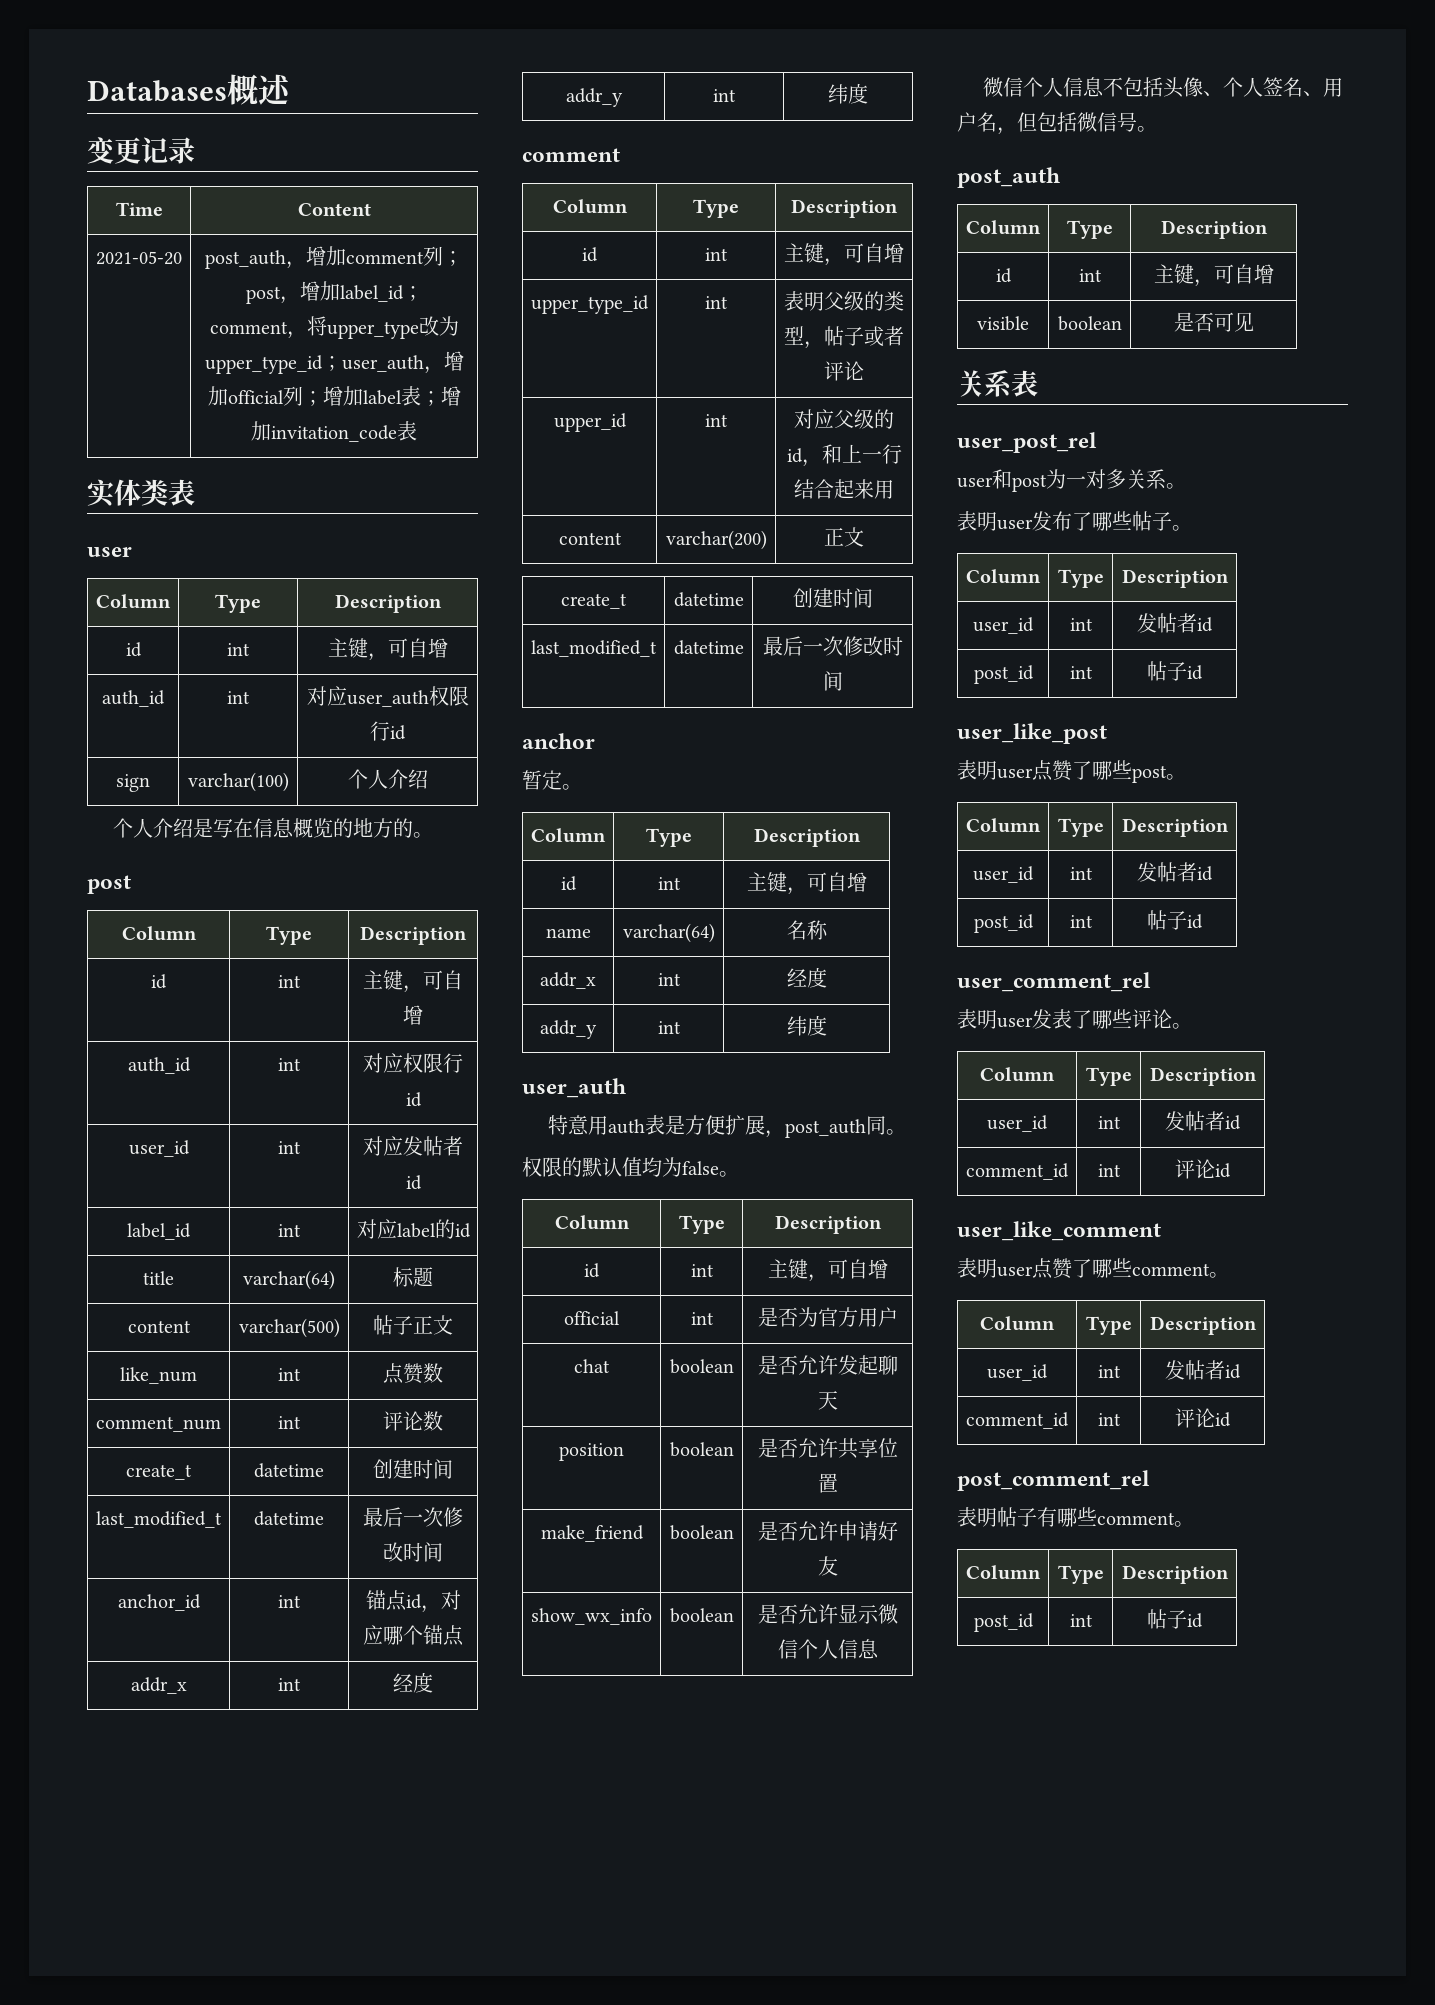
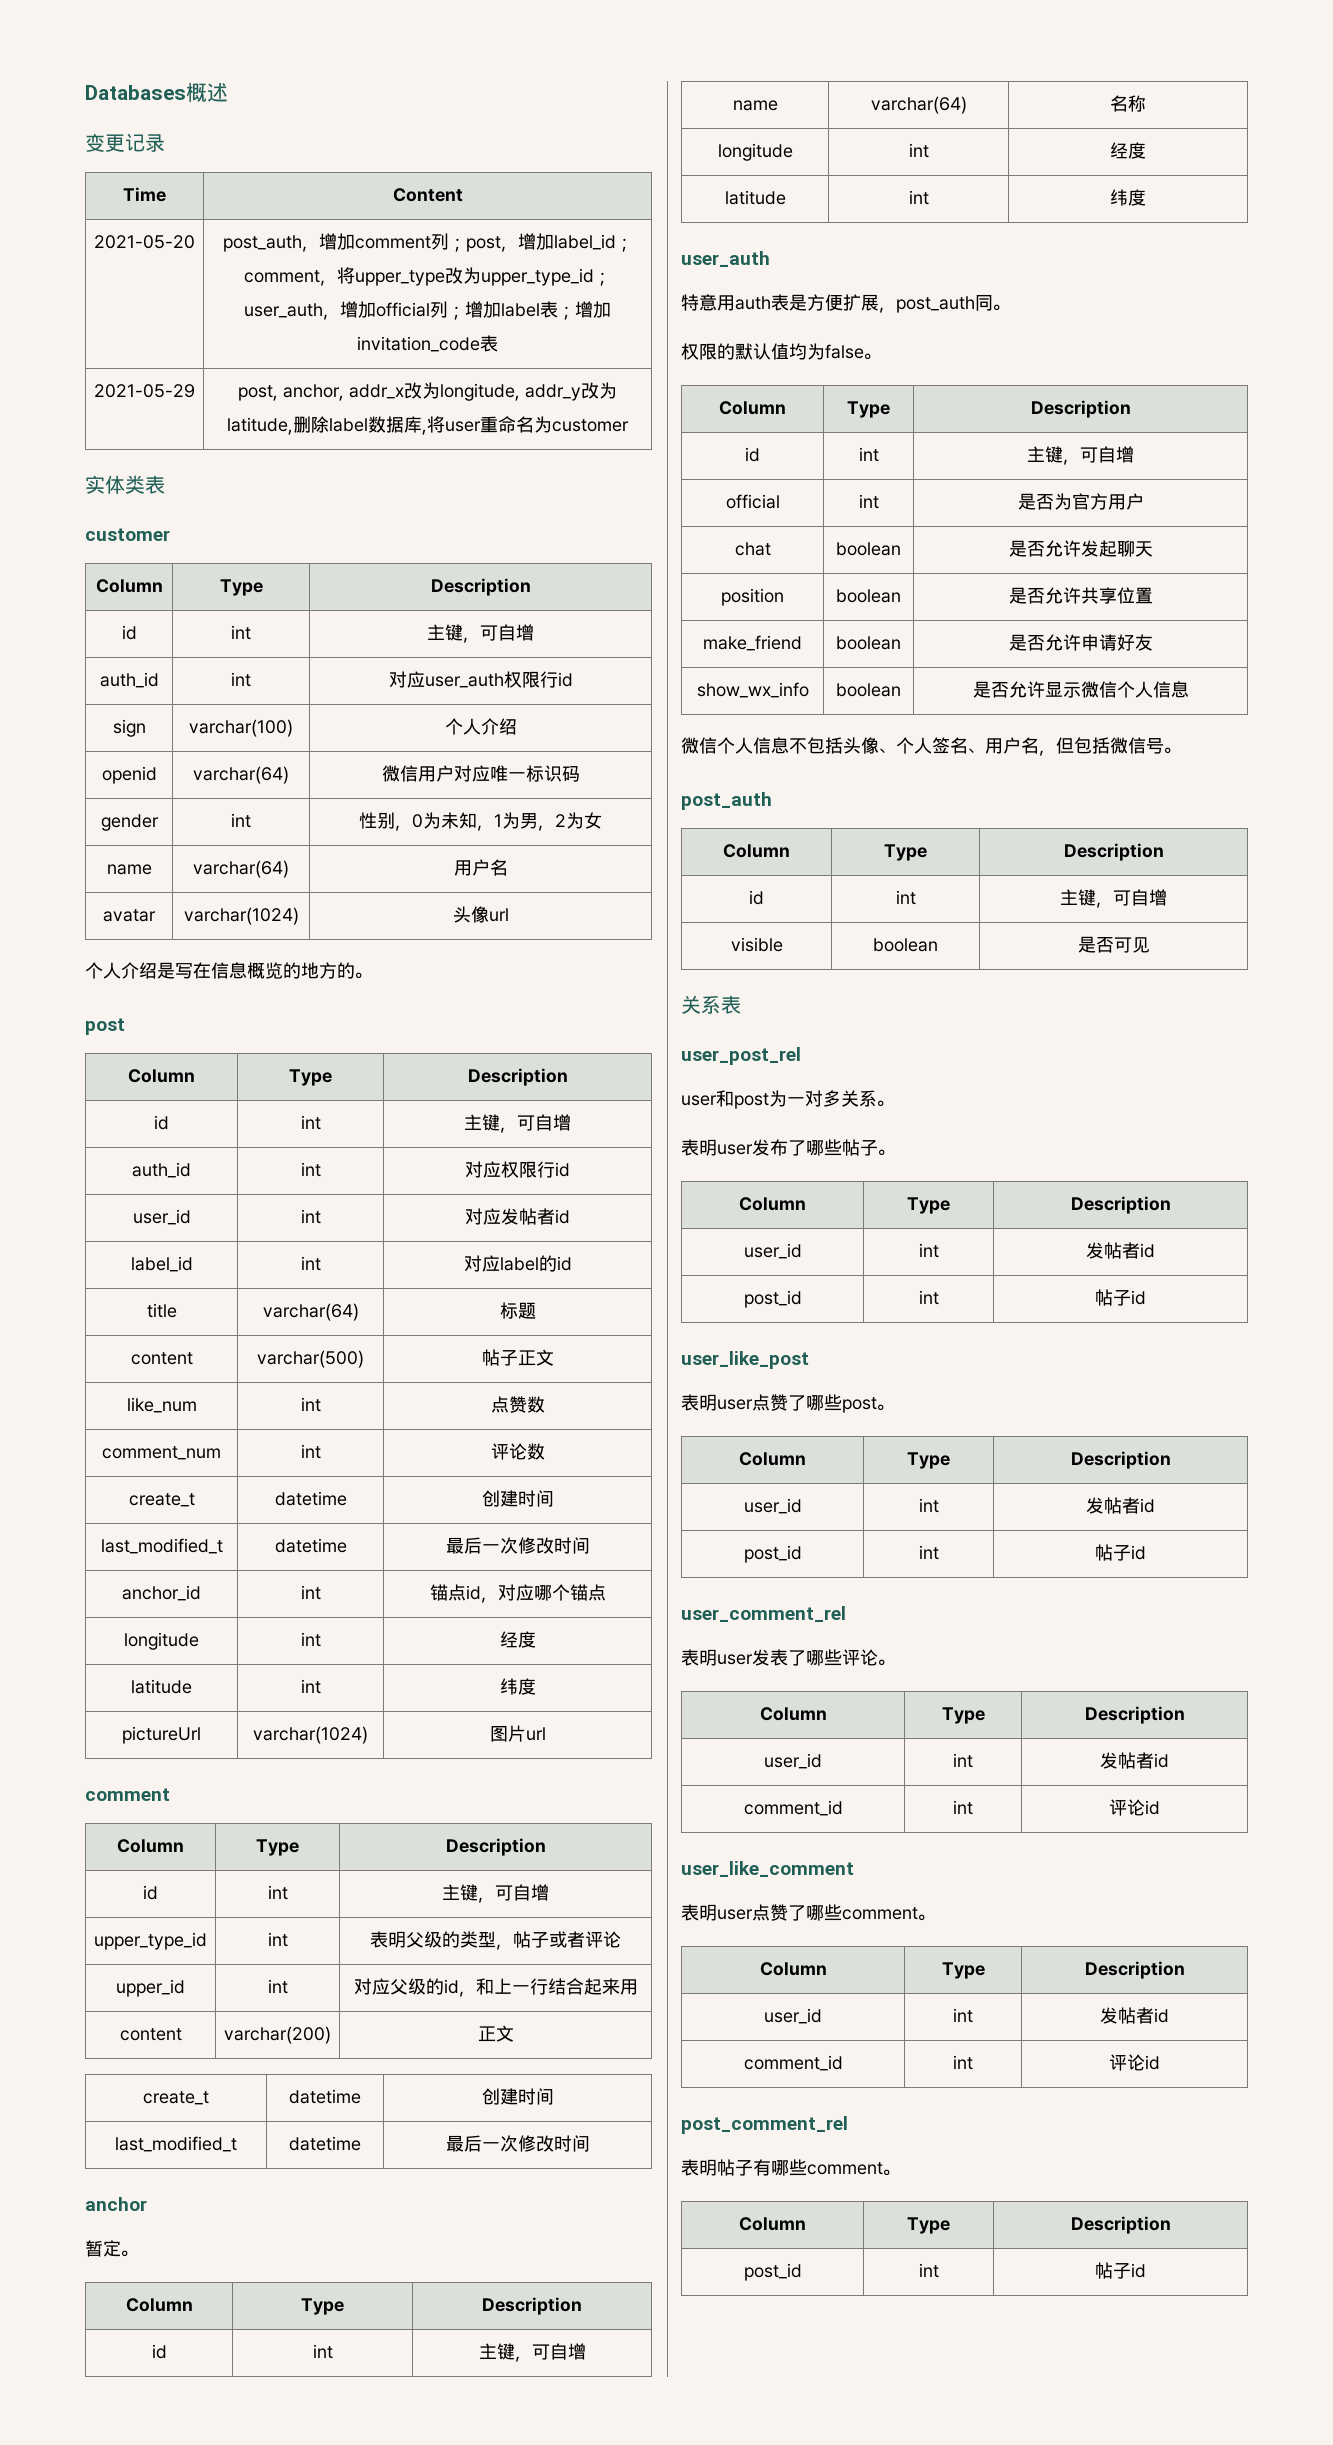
+ 2021-05-29 | post, anchor, addr_x改为longitude, addr_y改为latitude,删除label数据库,将user重命名为customer
  实体类表
- user
+ customer
+ openid | varchar(64) | 微信用户对应唯一标识码
+ gender | int | 性别，0为未知，1为男，2为女
+ name | varchar(64) | 用户名
+ avatar | varchar(1024) | 头像url
  anchor_id | int | 锚点id，对应哪个锚点
- addr_x | int | 经度
- addr_y | int | 纬度
+ longitude | int | 经度
+ latitude | int | 纬度
+ pictureUrl | varchar(1024) | 图片url
  name | varchar(64) | 名称
- addr_x | int | 经度
- addr_y | int | 纬度
+ longitude | int | 经度
+ latitude | int | 纬度

